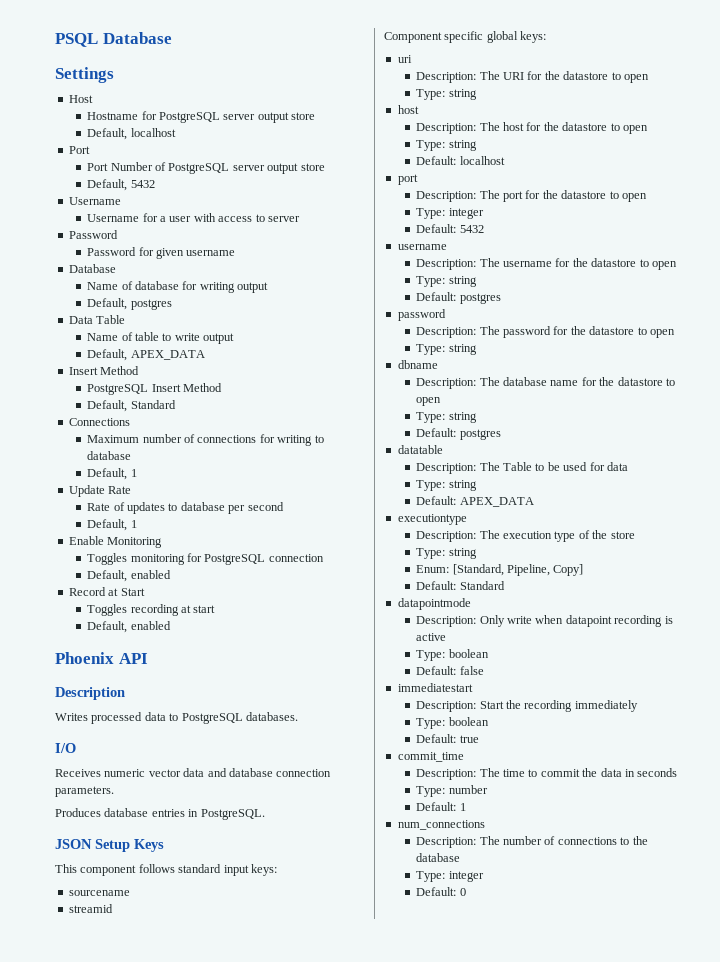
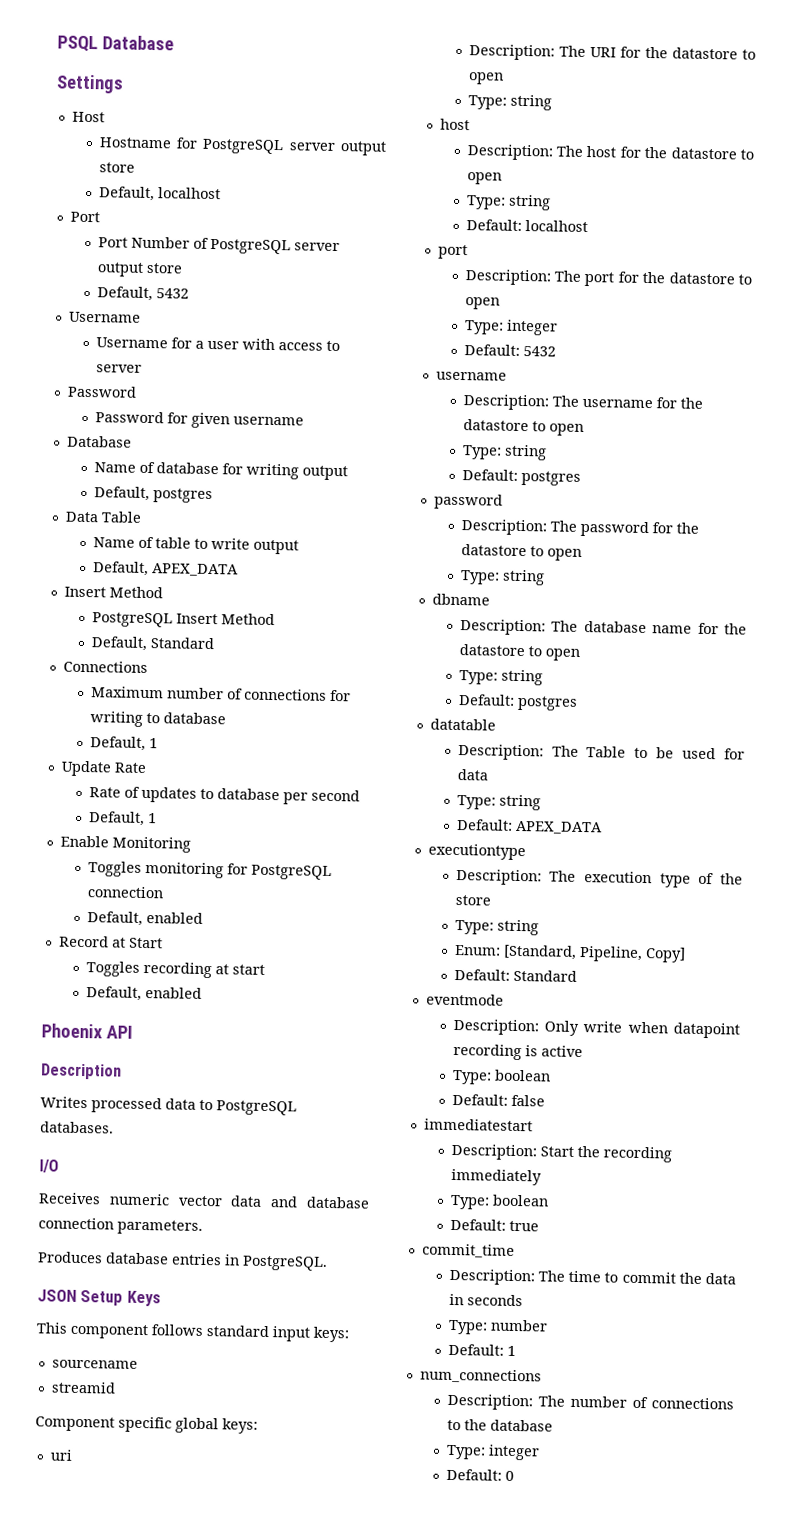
- datapointmode
+ eventmode

